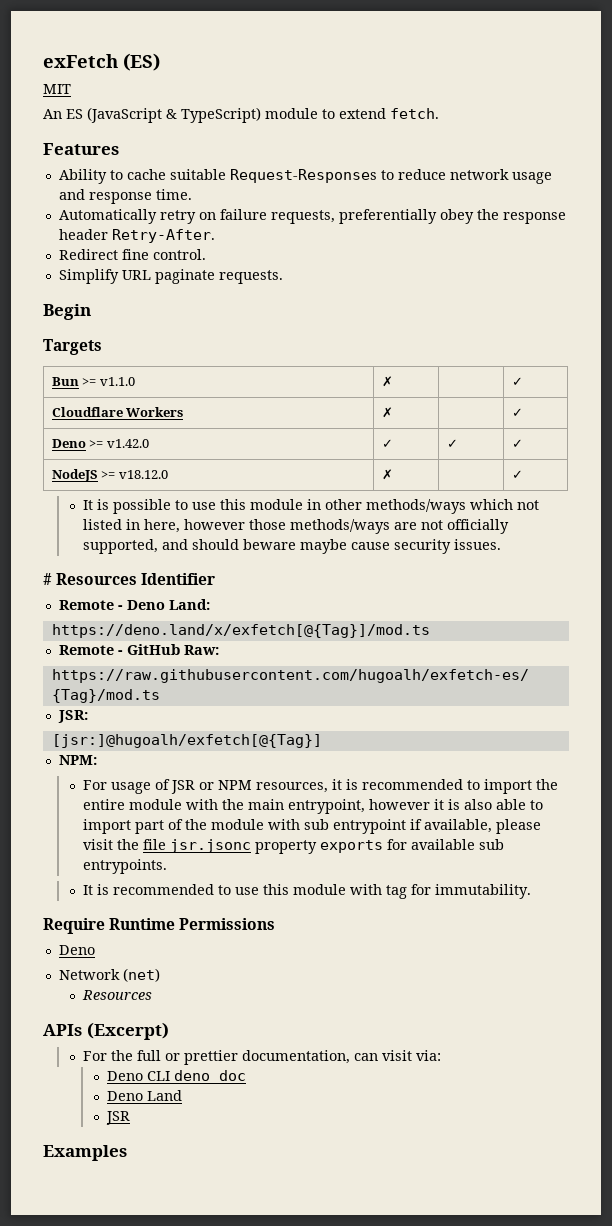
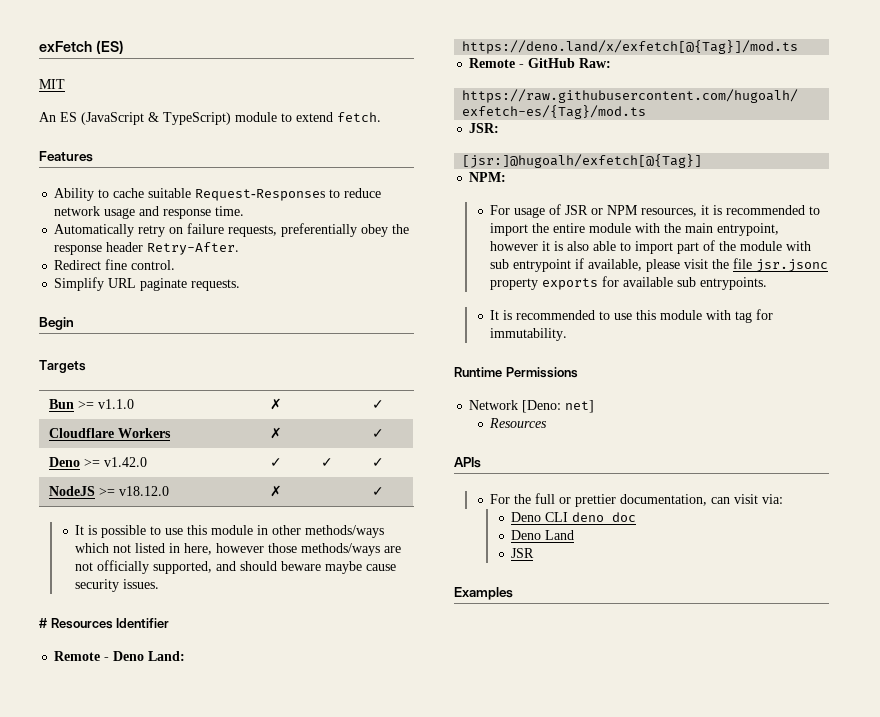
- Require Runtime Permissions
- Deno
+ Runtime Permissions
- Network (net)
+ Network [Deno: net]
- APIs (Excerpt)
+ APIs

